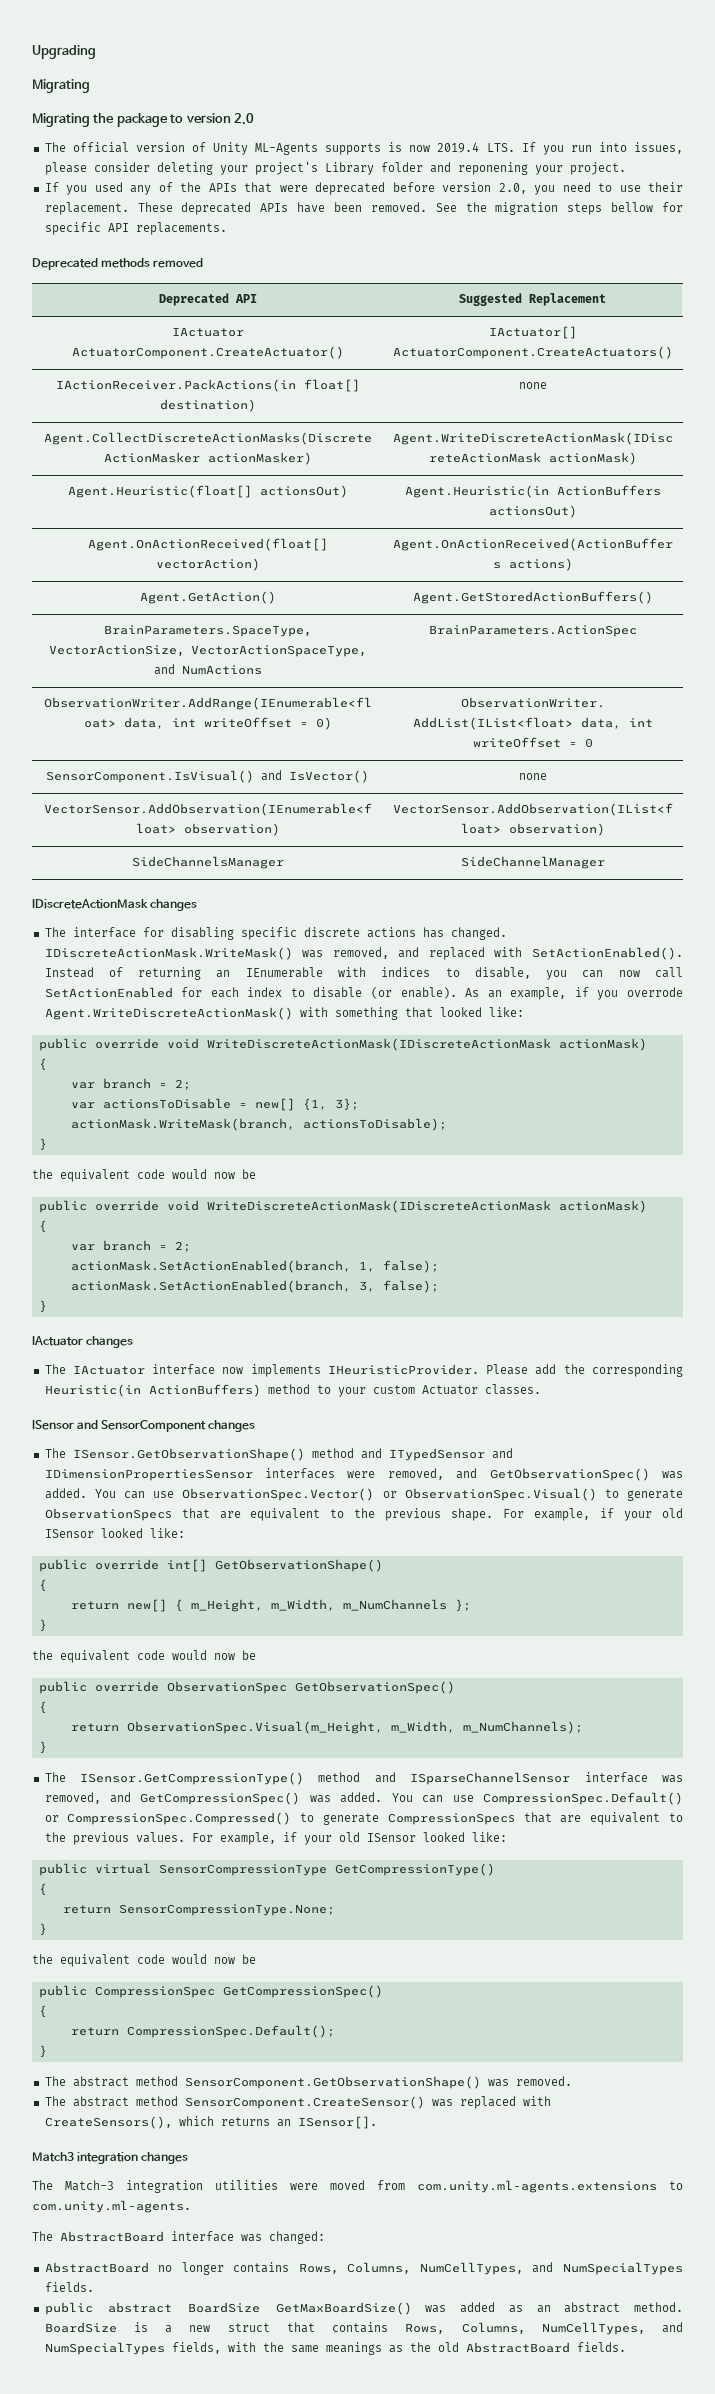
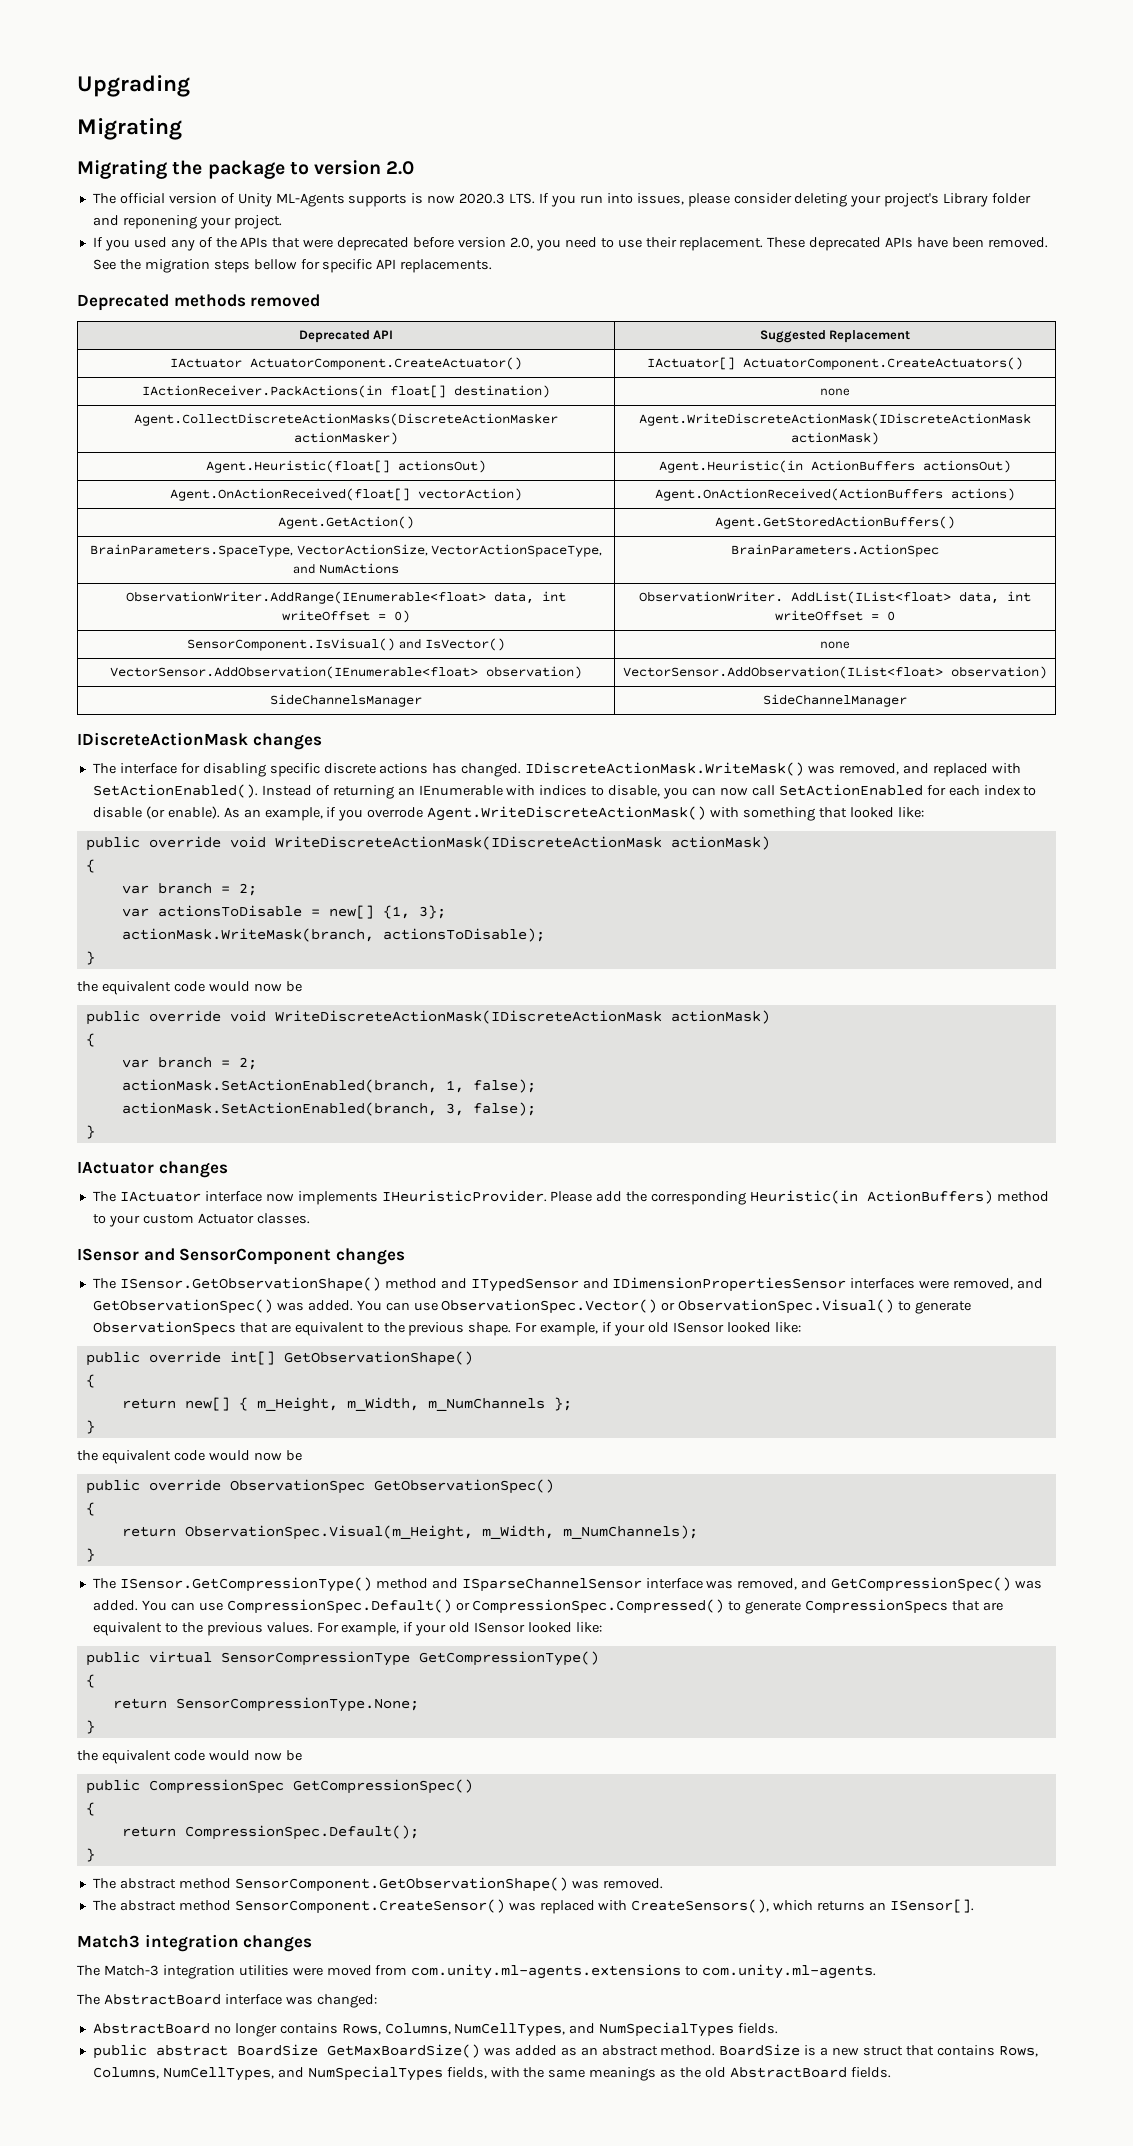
- The official version of Unity ML-Agents supports is now 2019.4 LTS. If you run into issues, please consider deleting your project's Library folder and reponening your project.
+ The official version of Unity ML-Agents supports is now 2020.3 LTS. If you run into issues, please consider deleting your project's Library folder and reponening your project.

